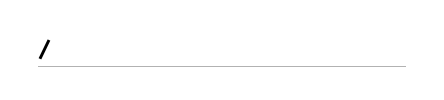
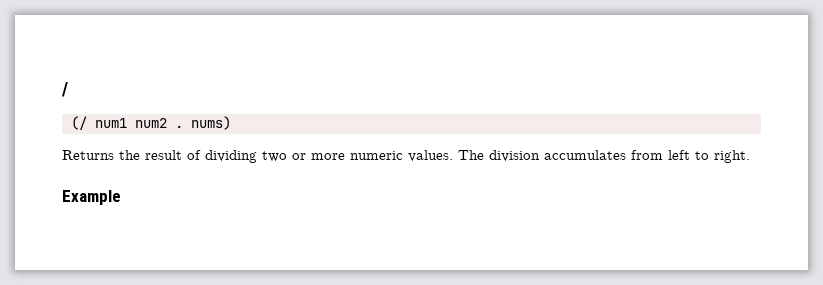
+ (/ num1 num2 . nums)
+ Returns the result of dividing two or more numeric values. The division accumulates from left to right.
+ Example

